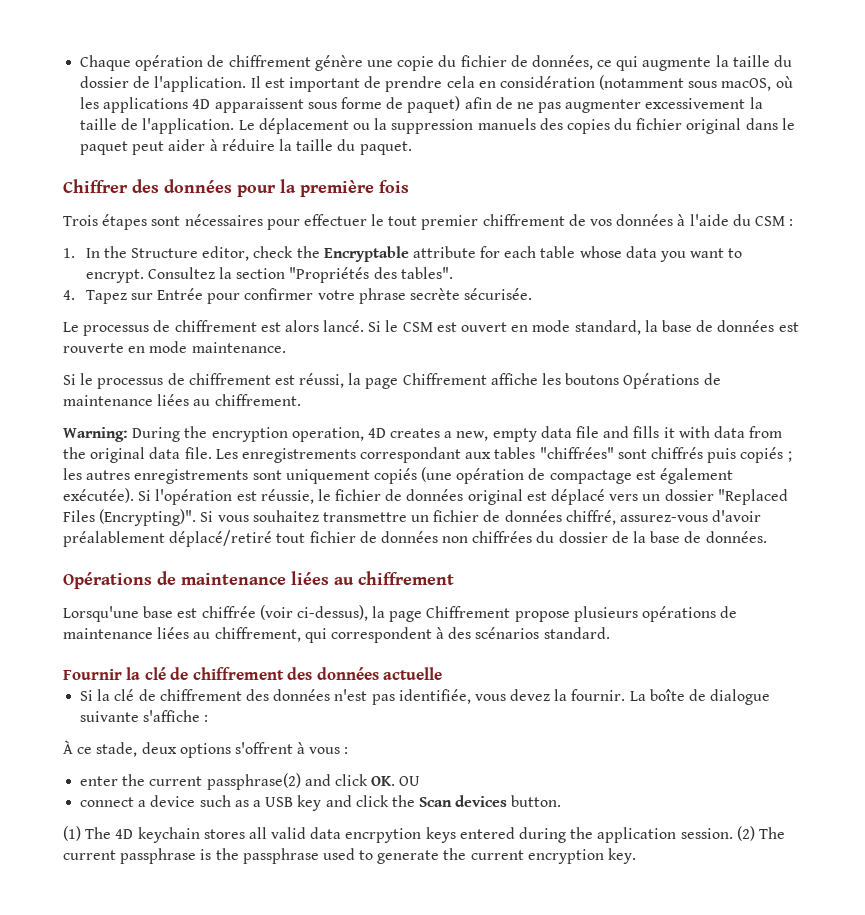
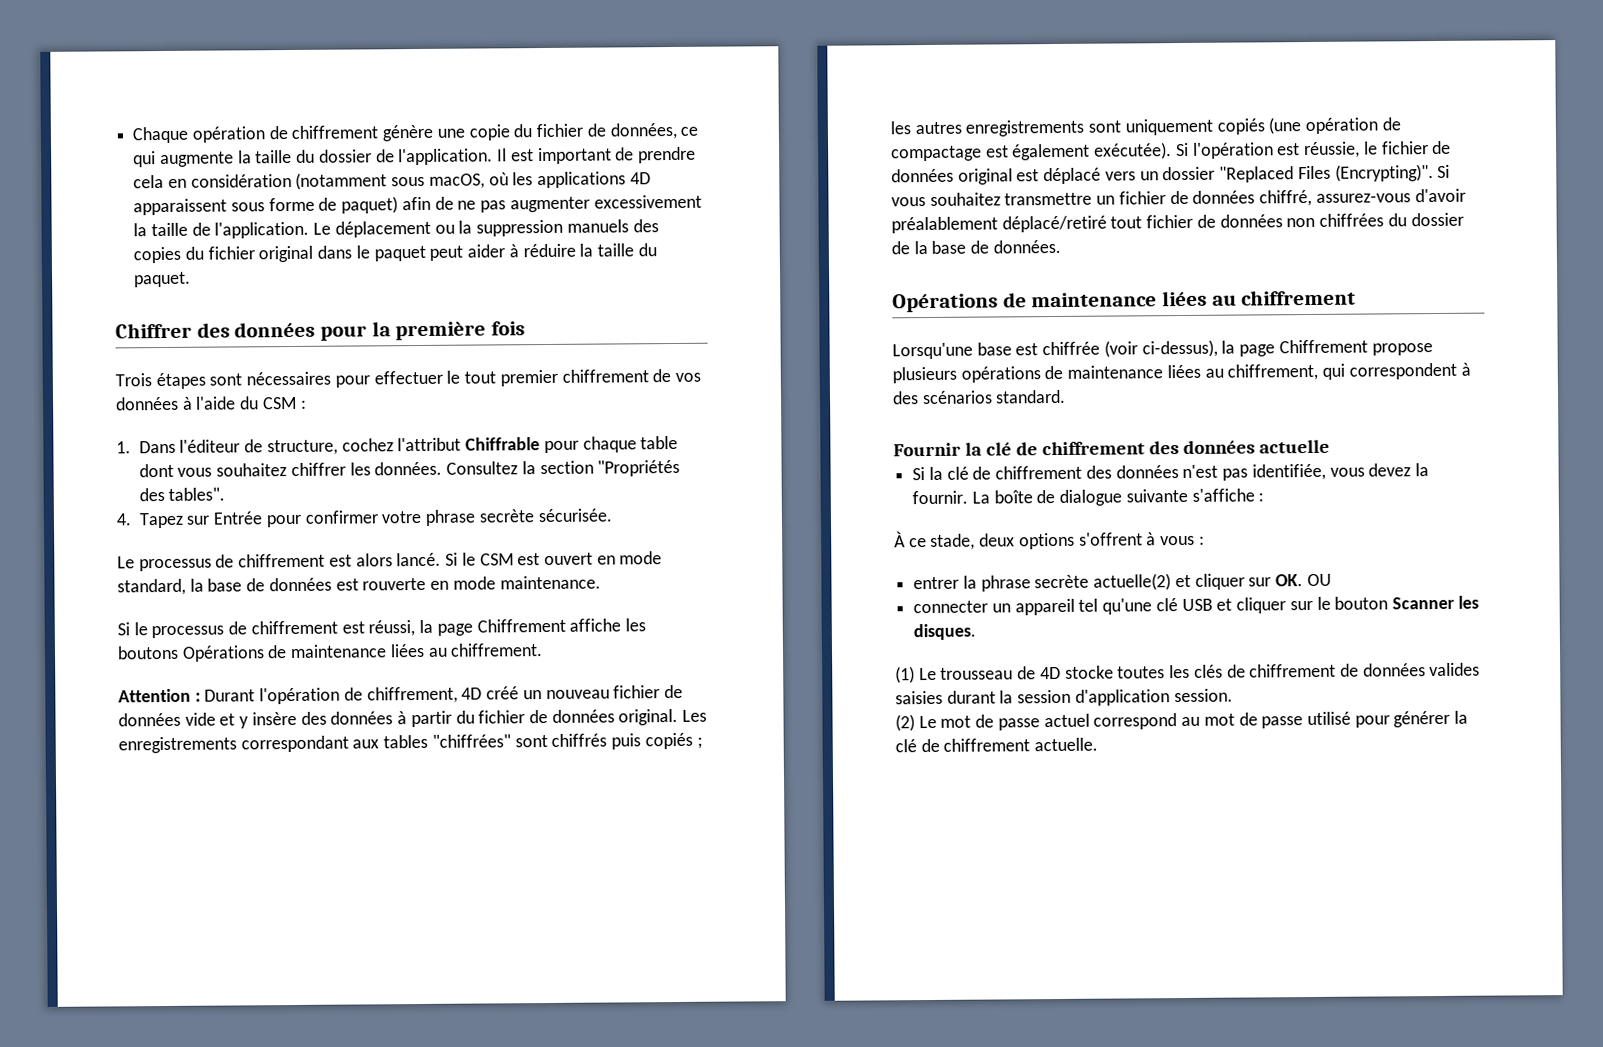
- 1. In the Structure editor, check the Encryptable attribute for each table whose data you want to encrypt.
+ 1. Dans l'éditeur de structure, cochez l'attribut Chiffrable pour chaque table dont vous souhaitez chiffrer les données.
- Warning: During the encryption operation, 4D creates a new, empty data file and fills it with data from the original data file.
+ Attention : Durant l'opération de chiffrement, 4D créé un nouveau fichier de données vide et y insère des données à partir du fichier de données original.
- enter the current passphrase(2) and click OK. OU
- connect a device such as a USB key and click the Scan devices button.
- (1) The 4D keychain stores all valid data encrpytion keys entered during the application session. (2) The current passphrase is the passphrase used to generate the current encryption key.
+ entrer la phrase secrète actuelle(2) et cliquer sur OK. OU
+ connecter un appareil tel qu'une clé USB et cliquer sur le bouton Scanner les disques.
+ (1) Le trousseau de 4D stocke toutes les clés de chiffrement de données valides saisies durant la session d'application session.
+ (2) Le mot de passe actuel correspond au mot de passe utilisé pour générer la clé de chiffrement actuelle.

